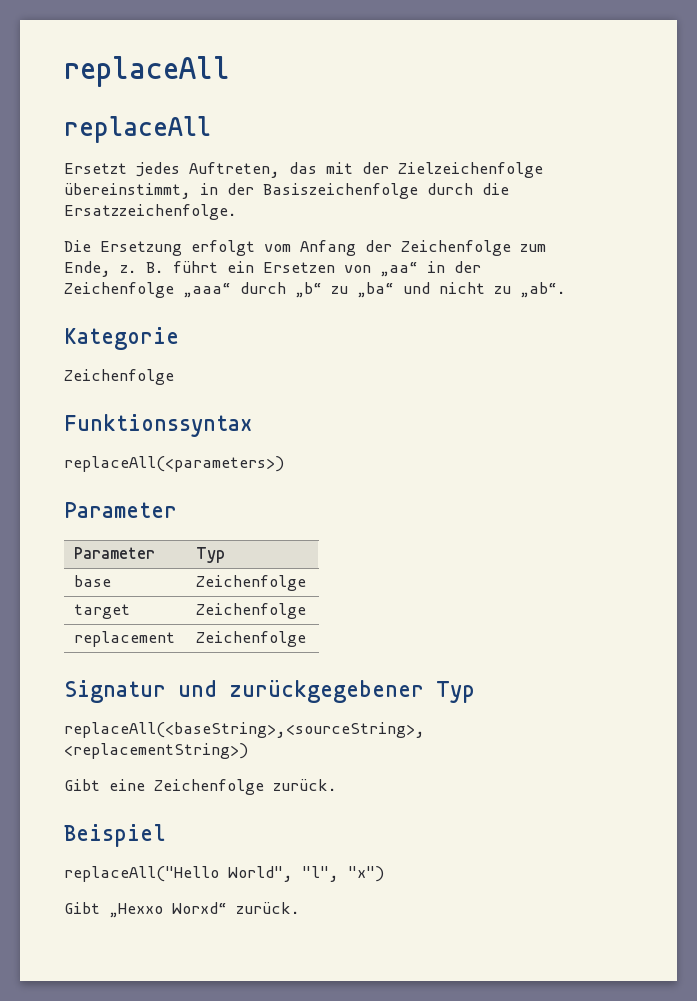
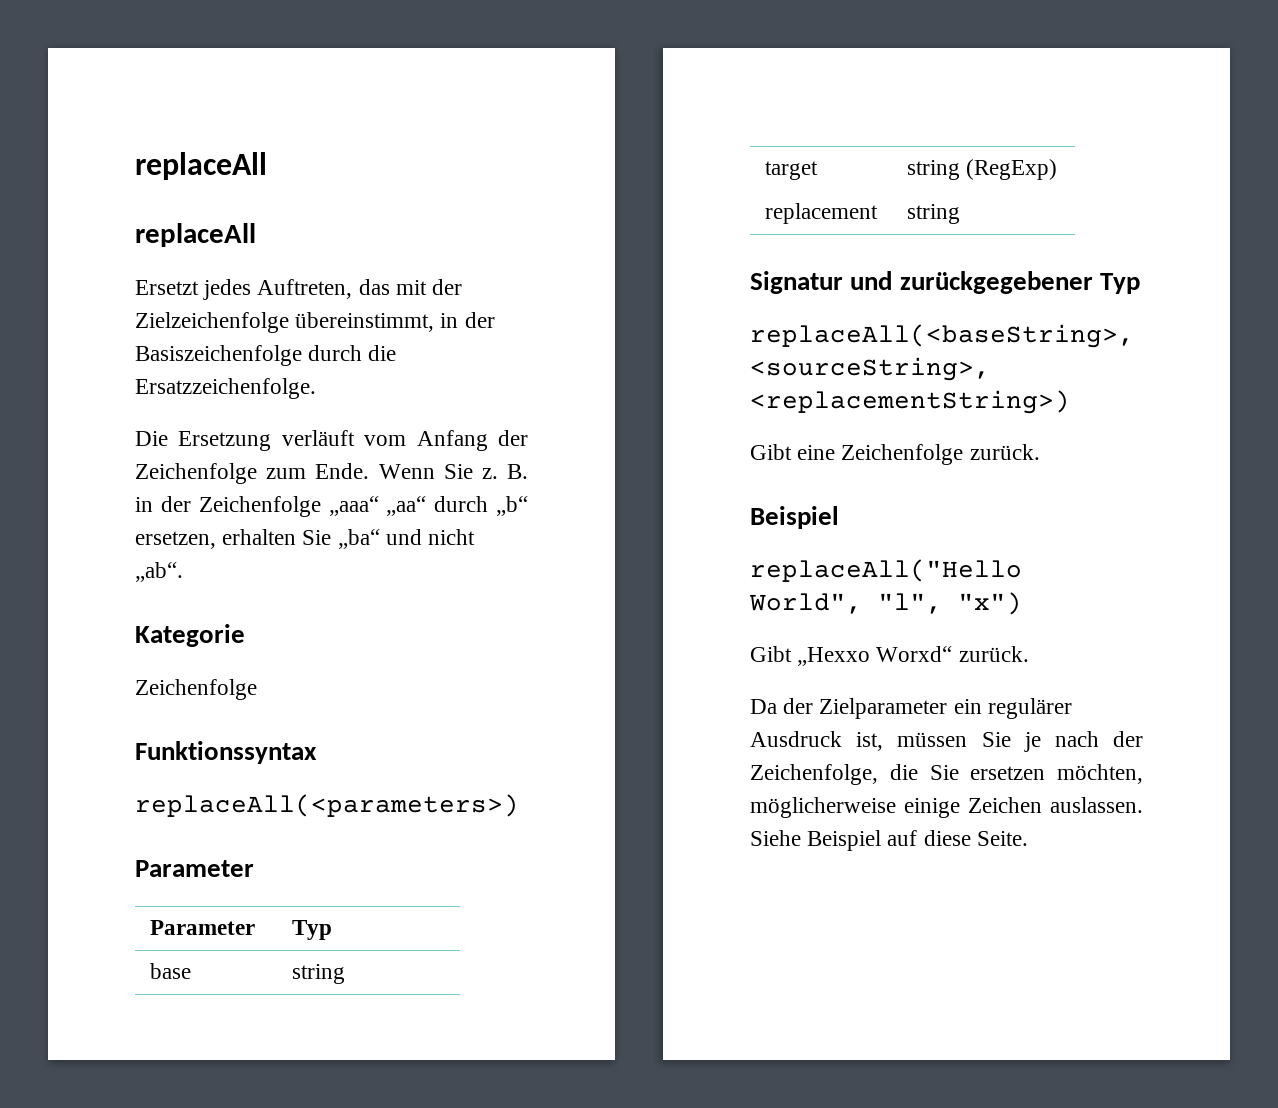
- Die Ersetzung erfolgt vom Anfang der Zeichenfolge zum Ende, z. B. führt ein Ersetzen von „aa“ in der Zeichenfolge „aaa“ durch „b“ zu „ba“ und nicht zu „ab“.
+ Die Ersetzung verläuft vom Anfang der Zeichenfolge zum Ende. Wenn Sie z. B. in der Zeichenfolge „aaa“ „aa“ durch „b“ ersetzen, erhalten Sie „ba“ und nicht „ab“.
- base | Zeichenfolge
+ base | string
- target | Zeichenfolge
+ target | string (RegExp)
- replacement | Zeichenfolge
+ replacement | string
+ Da der Zielparameter ein regulärer Ausdruck ist, müssen Sie je nach der Zeichenfolge, die Sie ersetzen möchten, möglicherweise einige Zeichen auslassen. Siehe Beispiel auf diese Seite.

